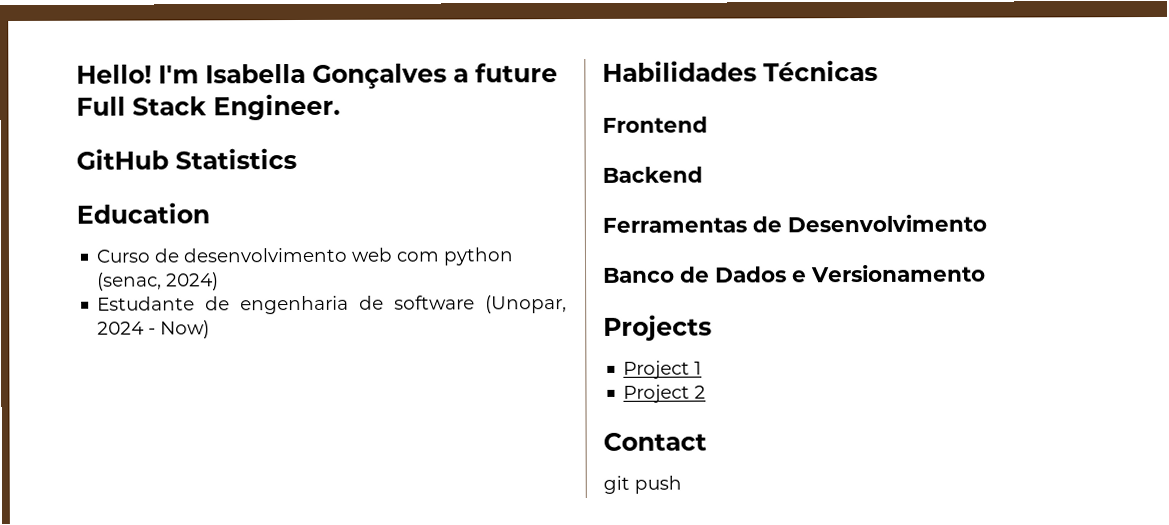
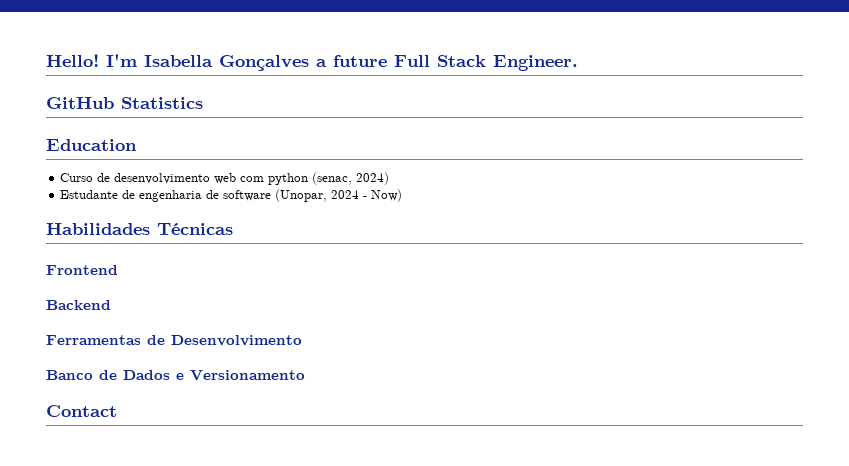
- Projects
- Project 1
- Project 2
- git push

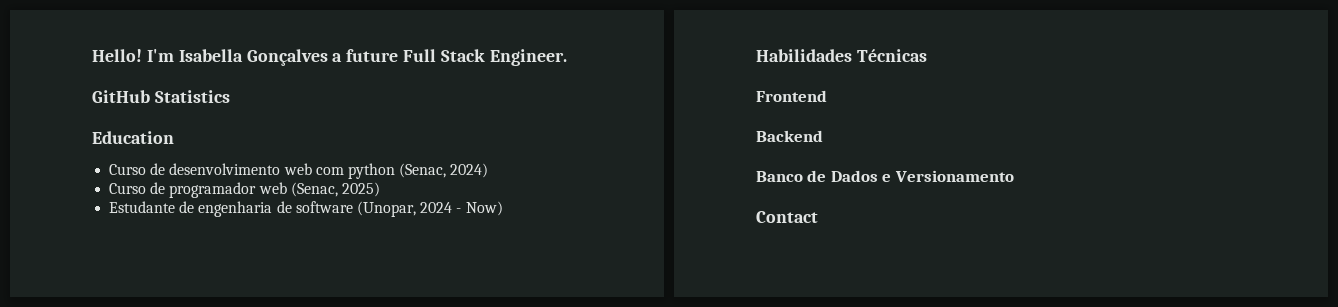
- Curso de desenvolvimento web com python (senac, 2024)
+ Curso de desenvolvimento web com python (Senac, 2024)
+ Curso de programador web (Senac, 2025)
- Ferramentas de Desenvolvimento

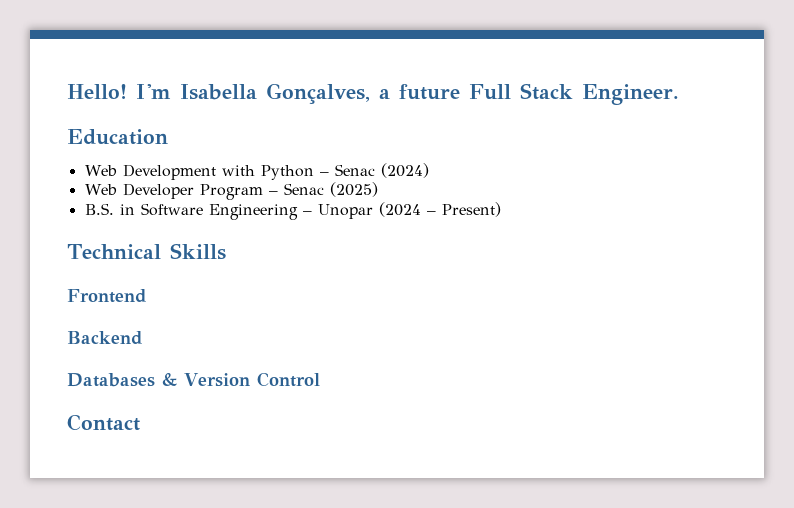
- I'm Isabella Gonçalves a future Full Stack Engineer.
+ I'm Isabella Gonçalves, a future Full Stack Engineer.
- GitHub Statistics
- Curso de desenvolvimento web com python (Senac, 2024)
- Curso de programador web (Senac, 2025)
- Estudante de engenharia de software (Unopar, 2024 - Now)
- Habilidades Técnicas
+ Web Development with Python – Senac (2024)
+ Web Developer Program – Senac (2025)
+ B.S. in Software Engineering – Unopar (2024 – Present)
+ Technical Skills
  Frontend
  Backend
- Banco de Dados e Versionamento
+ Databases & Version Control

